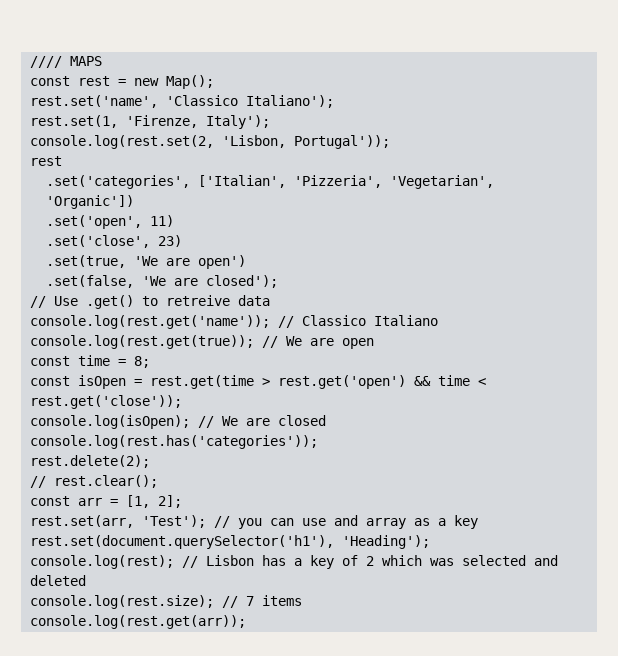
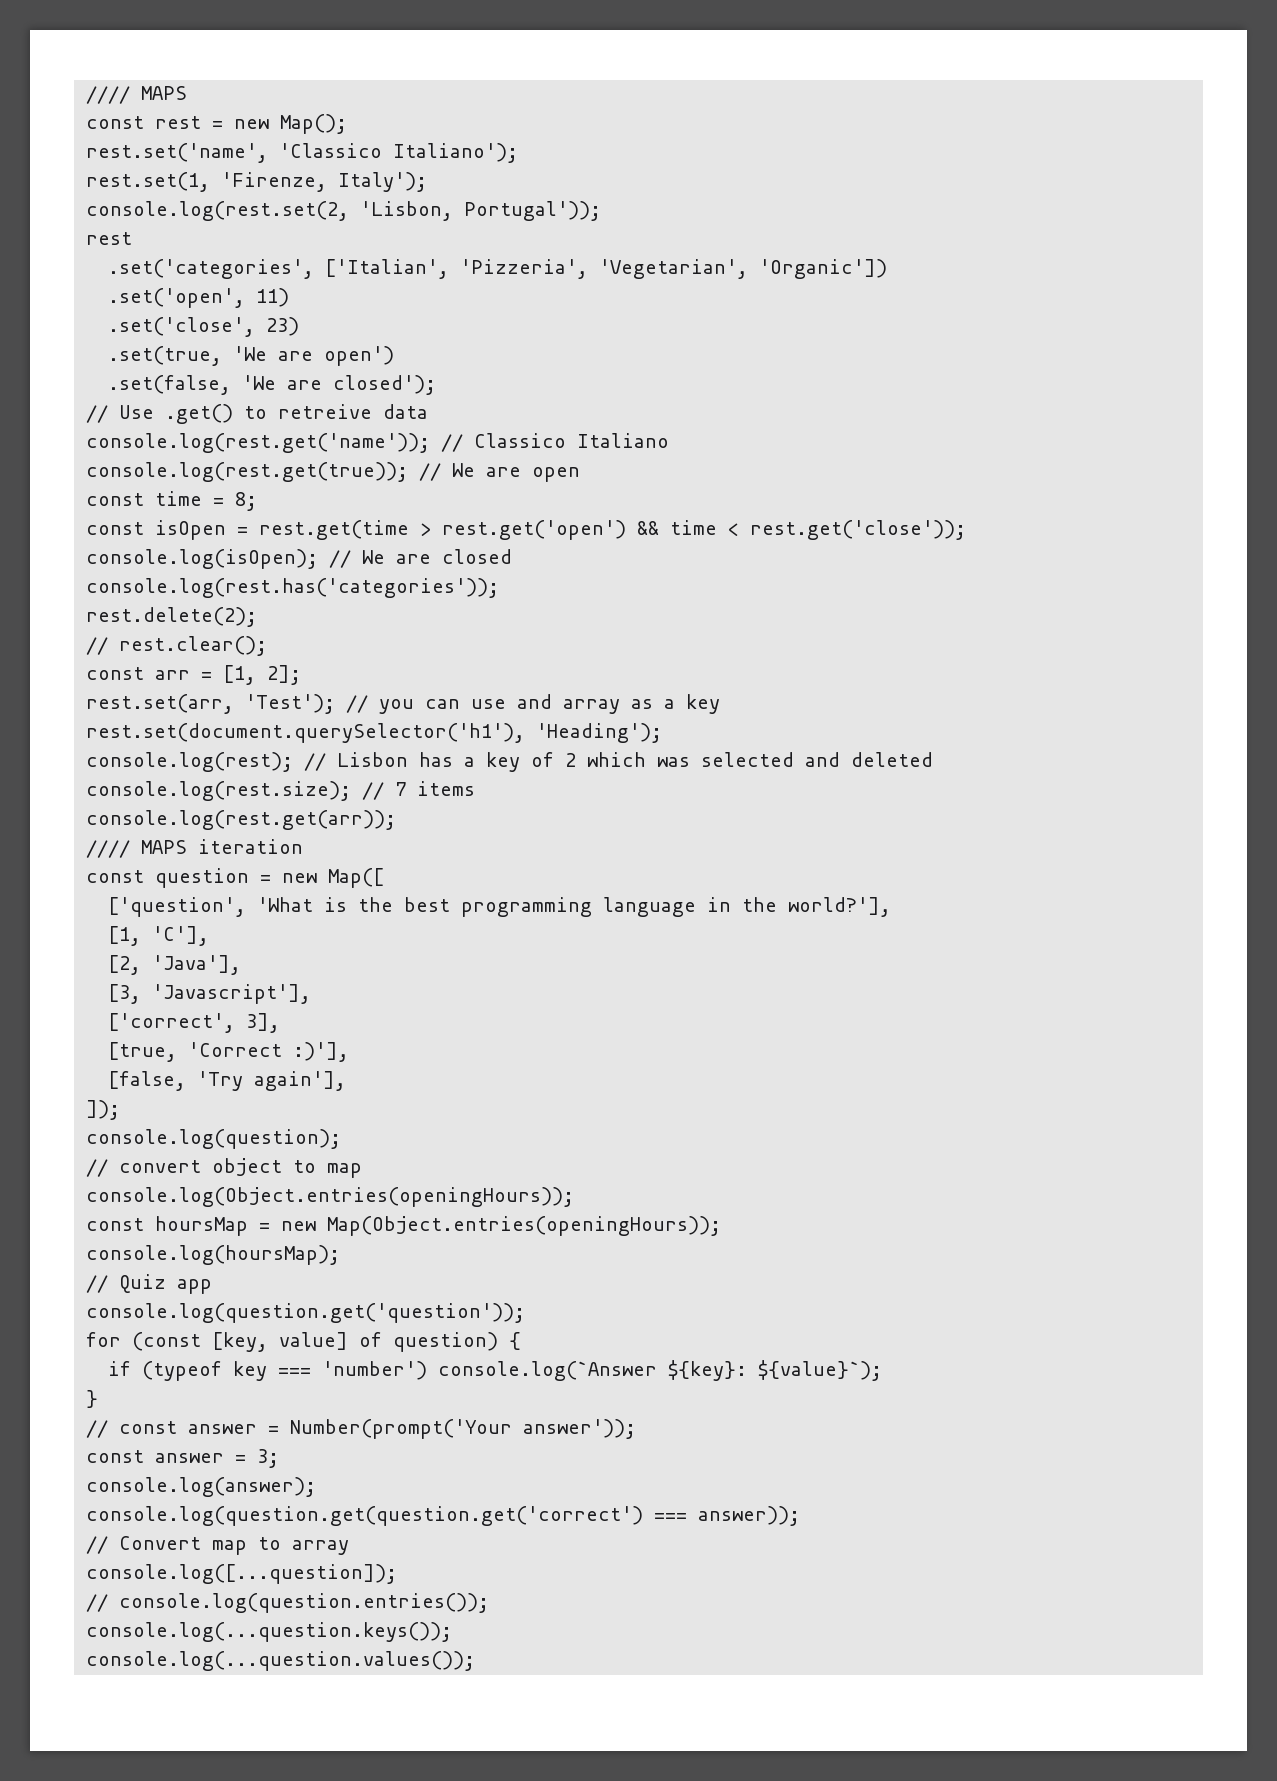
+ //// MAPS iteration
+ const question = new Map([
+ ['question', 'What is the best programming language in the world?'],
+ [1, 'C'],
+ [2, 'Java'],
+ [3, 'Javascript'],
+ ['correct', 3],
+ [true, 'Correct :)'],
+ [false, 'Try again'],
+ ]);
+ console.log(question);
+ // convert object to map
+ console.log(Object.entries(openingHours));
+ const hoursMap = new Map(Object.entries(openingHours));
+ console.log(hoursMap);
+ // Quiz app
+ console.log(question.get('question'));
+ for (const [key, value] of question) {
+ if (typeof key === 'number') console.log(`Answer ${key}: ${value}`);
+ }
+ // const answer = Number(prompt('Your answer'));
+ const answer = 3;
+ console.log(answer);
+ console.log(question.get(question.get('correct') === answer));
+ // Convert map to array
+ console.log([...question]);
+ // console.log(question.entries());
+ console.log(...question.keys());
+ console.log(...question.values());

